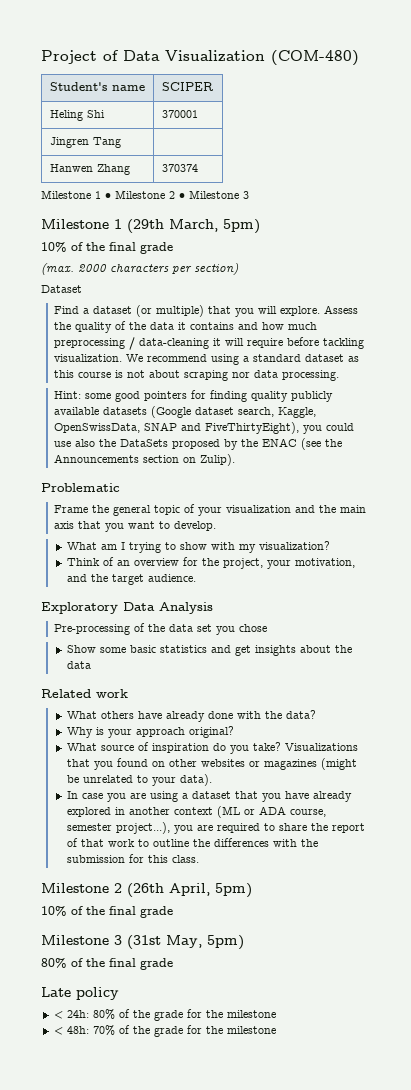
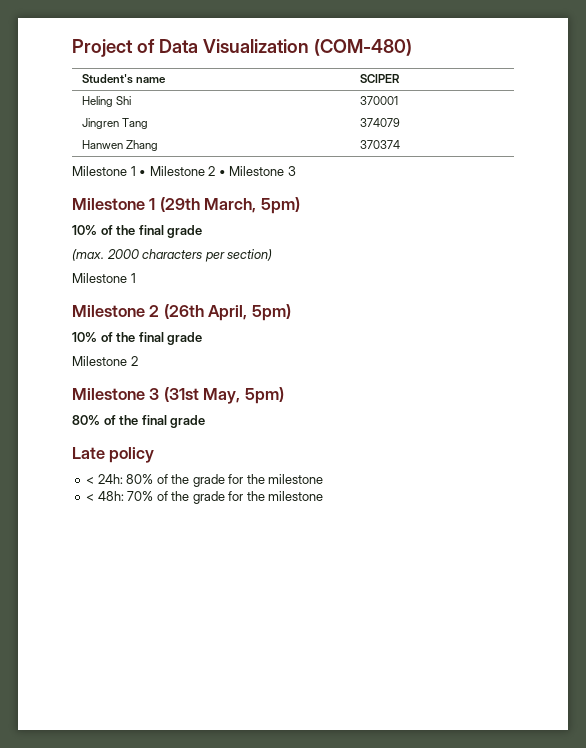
- Jingren Tang |
+ Jingren Tang | 374079
  (max. 2000 characters per section)
- Dataset
- Find a dataset (or multiple) that you will explore. Assess the quality of the data it contains and how much preprocessing / data-cleaning it will require before tackling visualization. We recommend using a standard dataset as this course is not about scraping nor data processing.
- Hint: some good pointers for finding quality publicly available datasets (Google dataset search, Kaggle, OpenSwissData, SNAP and FiveThirtyEight), you could use also the DataSets proposed by the ENAC (see the Announcements section on Zulip).
- Problematic
- Frame the general topic of your visualization and the main axis that you want to develop.
- What am I trying to show with my visualization?
- Think of an overview for the project, your motivation, and the target audience.
- Exploratory Data Analysis
- Pre-processing of the data set you chose
- Show some basic statistics and get insights about the data
- Related work
- What others have already done with the data?
- Why is your approach original?
- What source of inspiration do you take? Visualizations that you found on other websites or magazines (might be unrelated to your data).
- In case you are using a dataset that you have already explored in another context (ML or ADA course, semester project...), you are required to share the report of that work to outline the differences with the submission for this class.
+ Milestone 1
  Milestone 2 (26th April, 5pm)
  10% of the final grade
+ Milestone 2

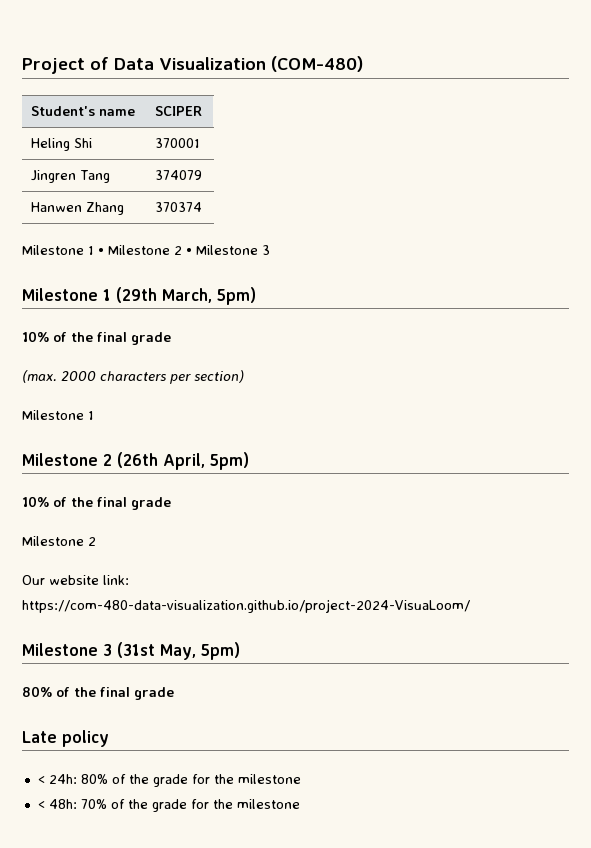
+ Our website link: https://com-480-data-visualization.github.io/project-2024-VisuaLoom/

